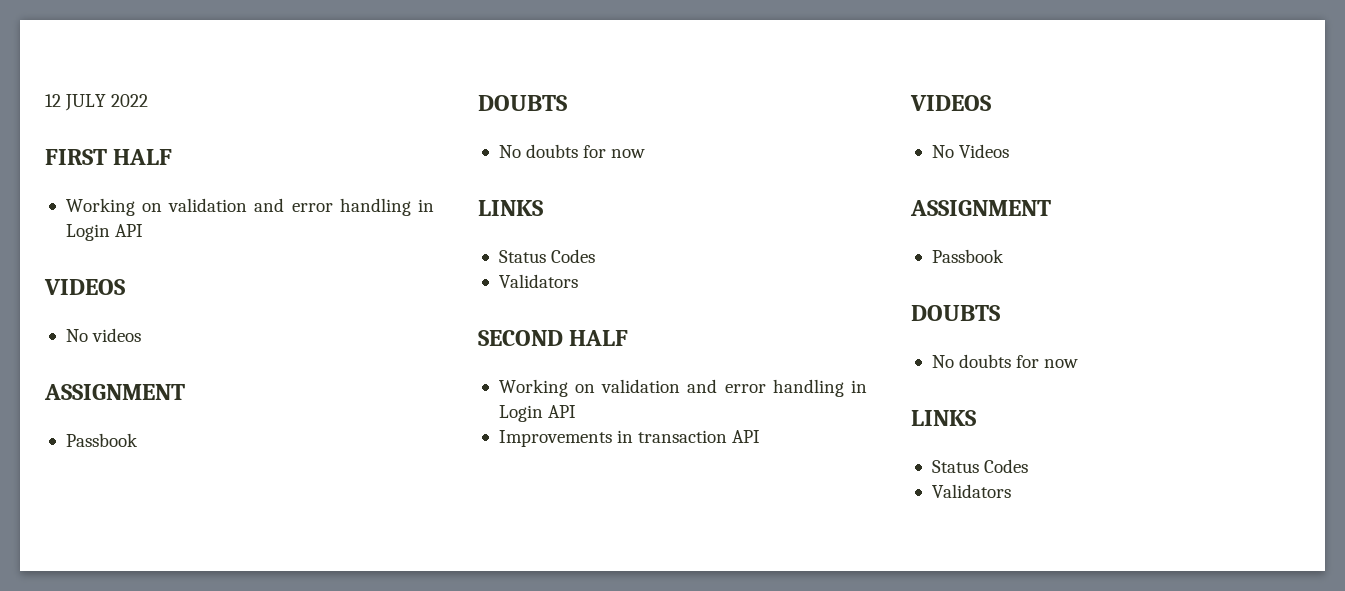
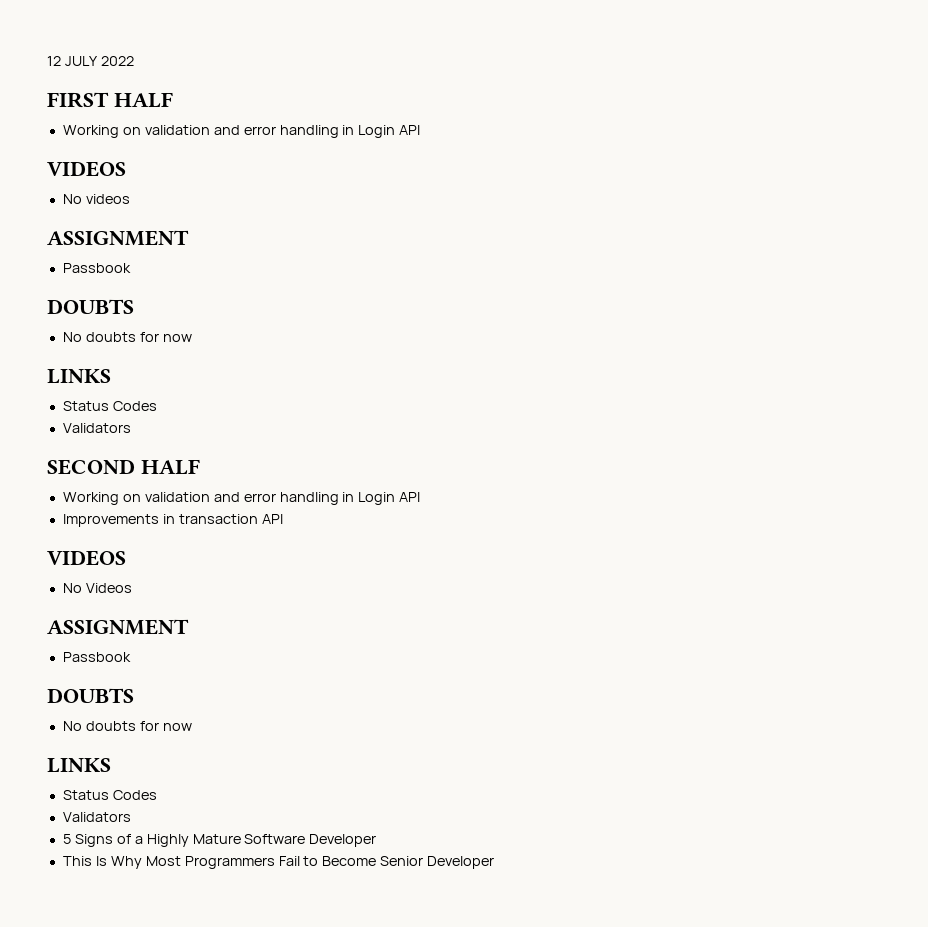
+ 5 Signs of a Highly Mature Software Developer
+ This Is Why Most Programmers Fail to Become Senior Developer

